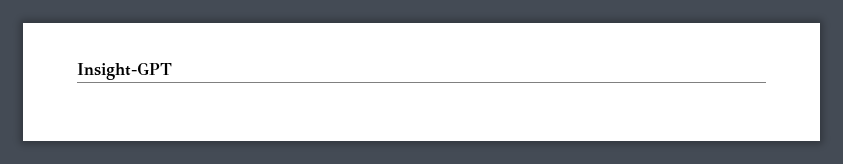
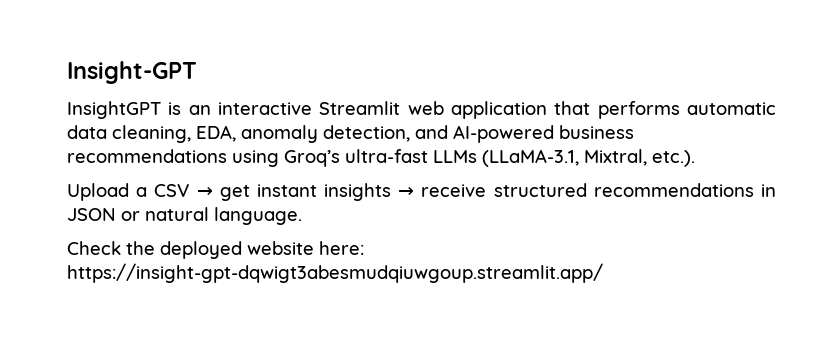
+ InsightGPT is an interactive Streamlit web application that performs automatic data cleaning, EDA, anomaly detection, and AI-powered business recommendations using Groq’s ultra-fast LLMs (LLaMA-3.1, Mixtral, etc.).
+ Upload a CSV → get instant insights → receive structured recommendations in JSON or natural language.
+ Check the deployed website here: https://insight-gpt-dqwigt3abesmudqiuwgoup.streamlit.app/

